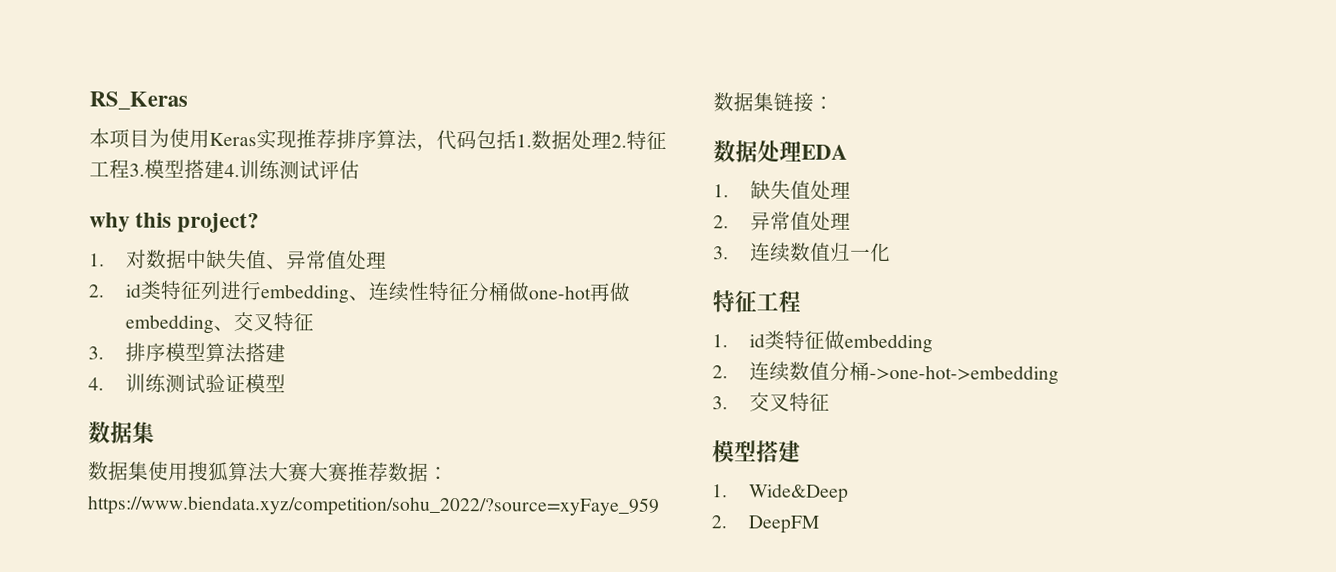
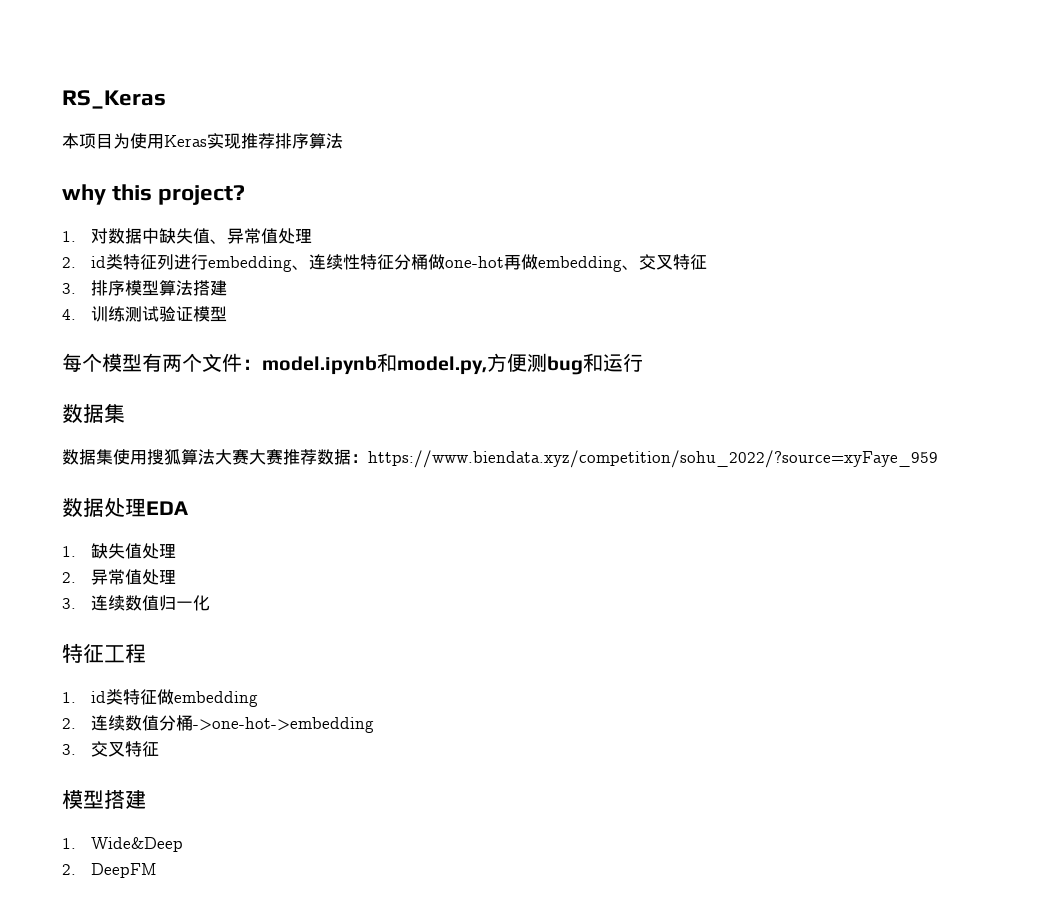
- 本项目为使用Keras实现推荐排序算法，代码包括1.数据处理2.特征工程3.模型搭建4.训练测试评估
+ 本项目为使用Keras实现推荐排序算法
+ 每个模型有两个文件：model.ipynb和model.py,方便测bug和运行
- 数据集使用搜狐算法大赛大赛推荐数据：https://www.biendata.xyz/competition/sohu_2022/?source=xyFaye_959数据集链接：
+ 数据集使用搜狐算法大赛大赛推荐数据：https://www.biendata.xyz/competition/sohu_2022/?source=xyFaye_959

